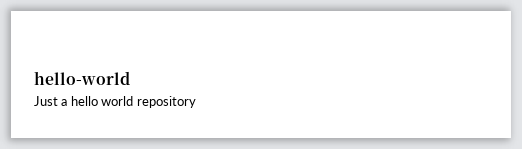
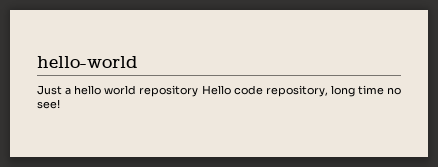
- Just a hello world repository
+ Just a hello world repository Hello code repository, long time no see!

